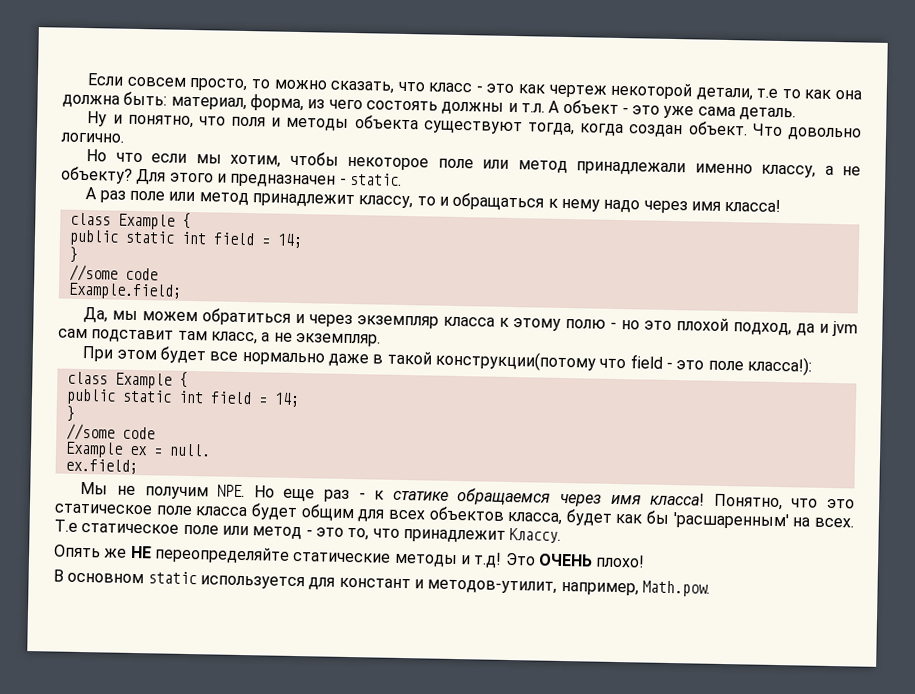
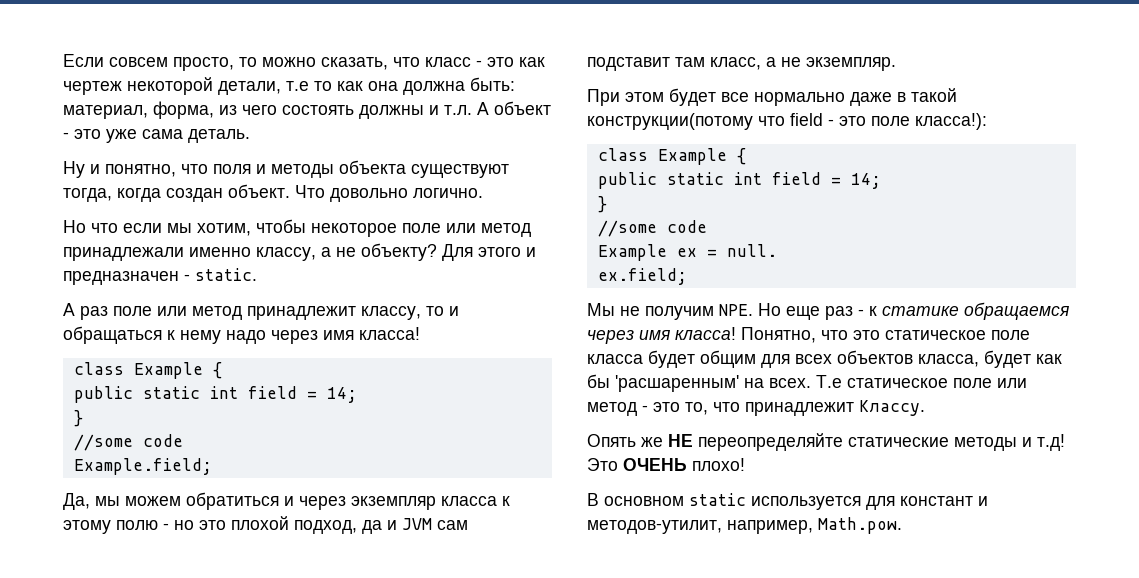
- Да, мы можем обратиться и через экземпляр класса к этому полю - но это плохой подход, да и jvm сам подставит там класс, а не экземпляр.
+ Да, мы можем обратиться и через экземпляр класса к этому полю - но это плохой подход, да и JVM сам подставит там класс, а не экземпляр.

